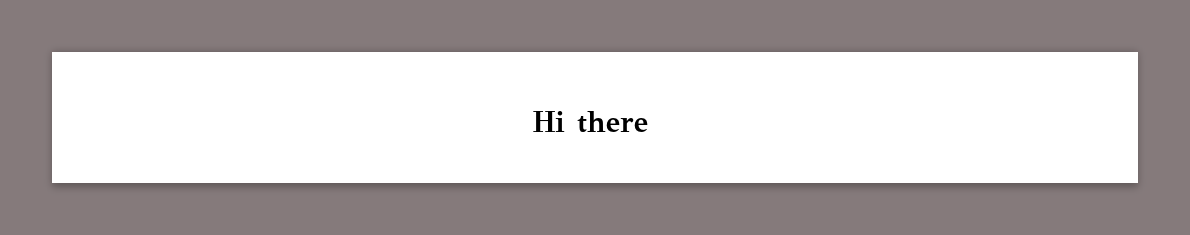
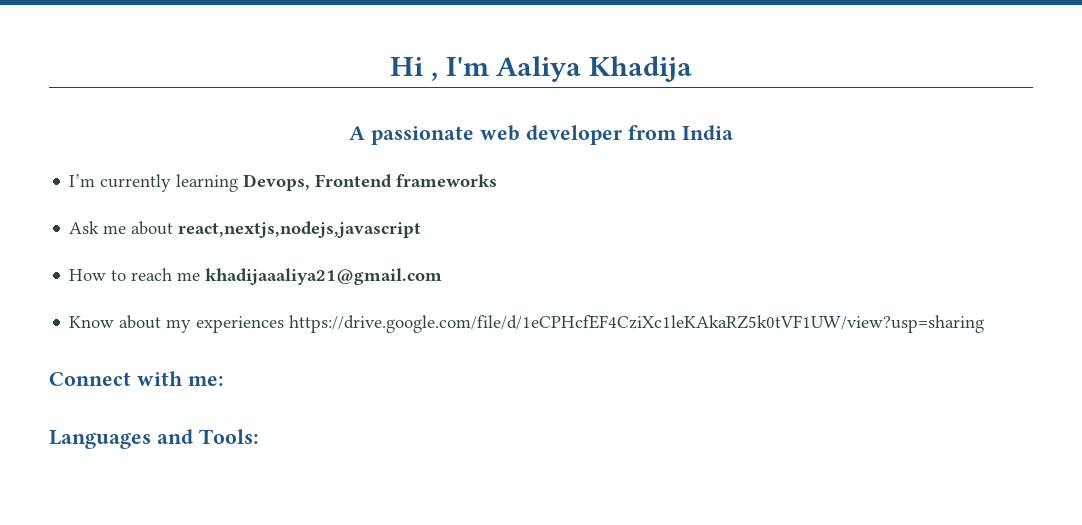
- Hi there
+ Hi , I'm Aaliya Khadija
+ A passionate web developer from India
+ I’m currently learning Devops, Frontend frameworks
+ Ask me about react,nextjs,nodejs,javascript
+ How to reach me khadijaaaliya21@gmail.com
+ Know about my experiences https://drive.google.com/file/d/1eCPHcfEF4CziXc1leKAkaRZ5k0tVF1UW/view?usp=sharing
+ Connect with me:
+ Languages and Tools:

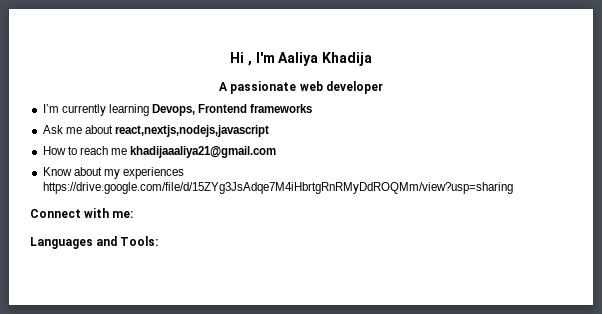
- A passionate web developer from India
+ A passionate web developer
- Know about my experiences https://drive.google.com/file/d/1eCPHcfEF4CziXc1leKAkaRZ5k0tVF1UW/view?usp=sharing
+ Know about my experiences https://drive.google.com/file/d/15ZYg3JsAdqe7M4iHbrtgRnRMyDdROQMm/view?usp=sharing

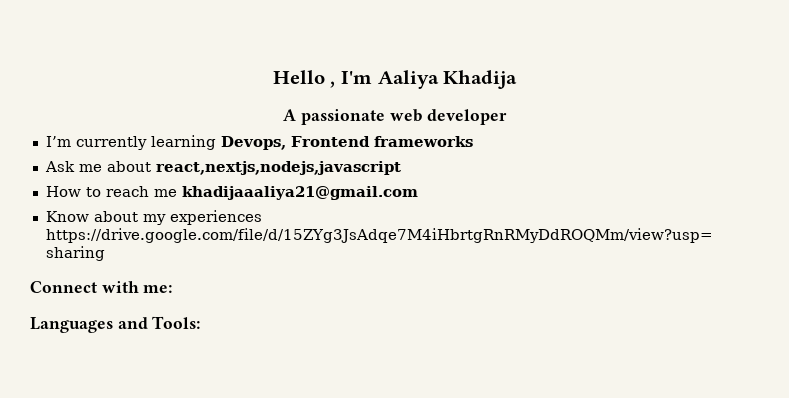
- Hi , I'm Aaliya Khadija
+ Hello , I'm Aaliya Khadija

